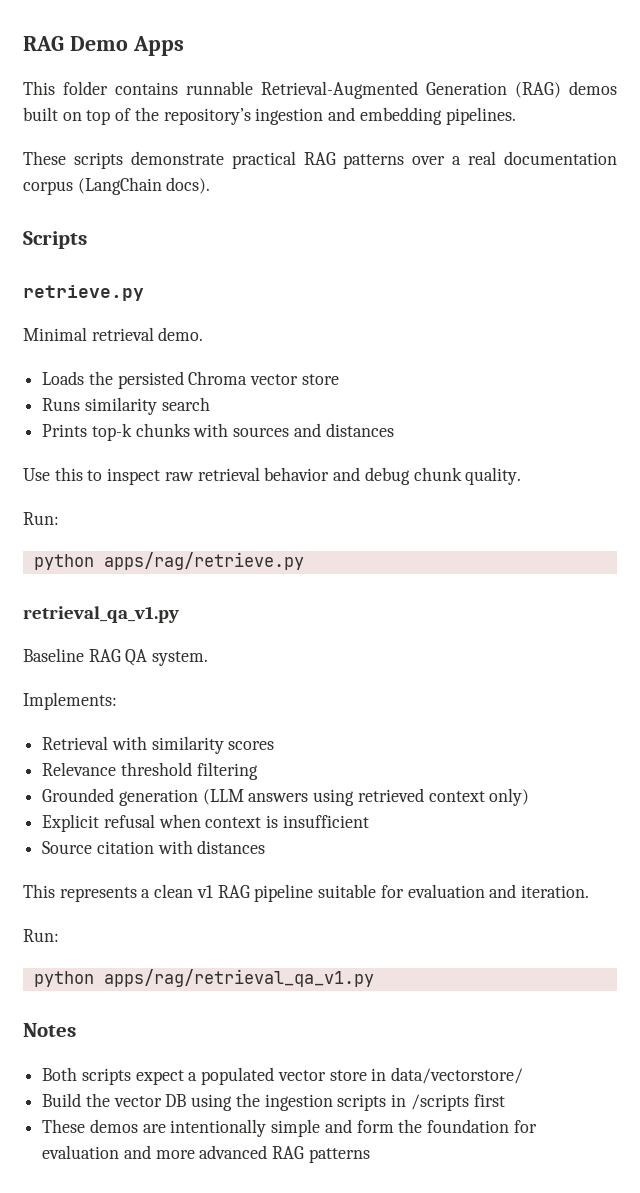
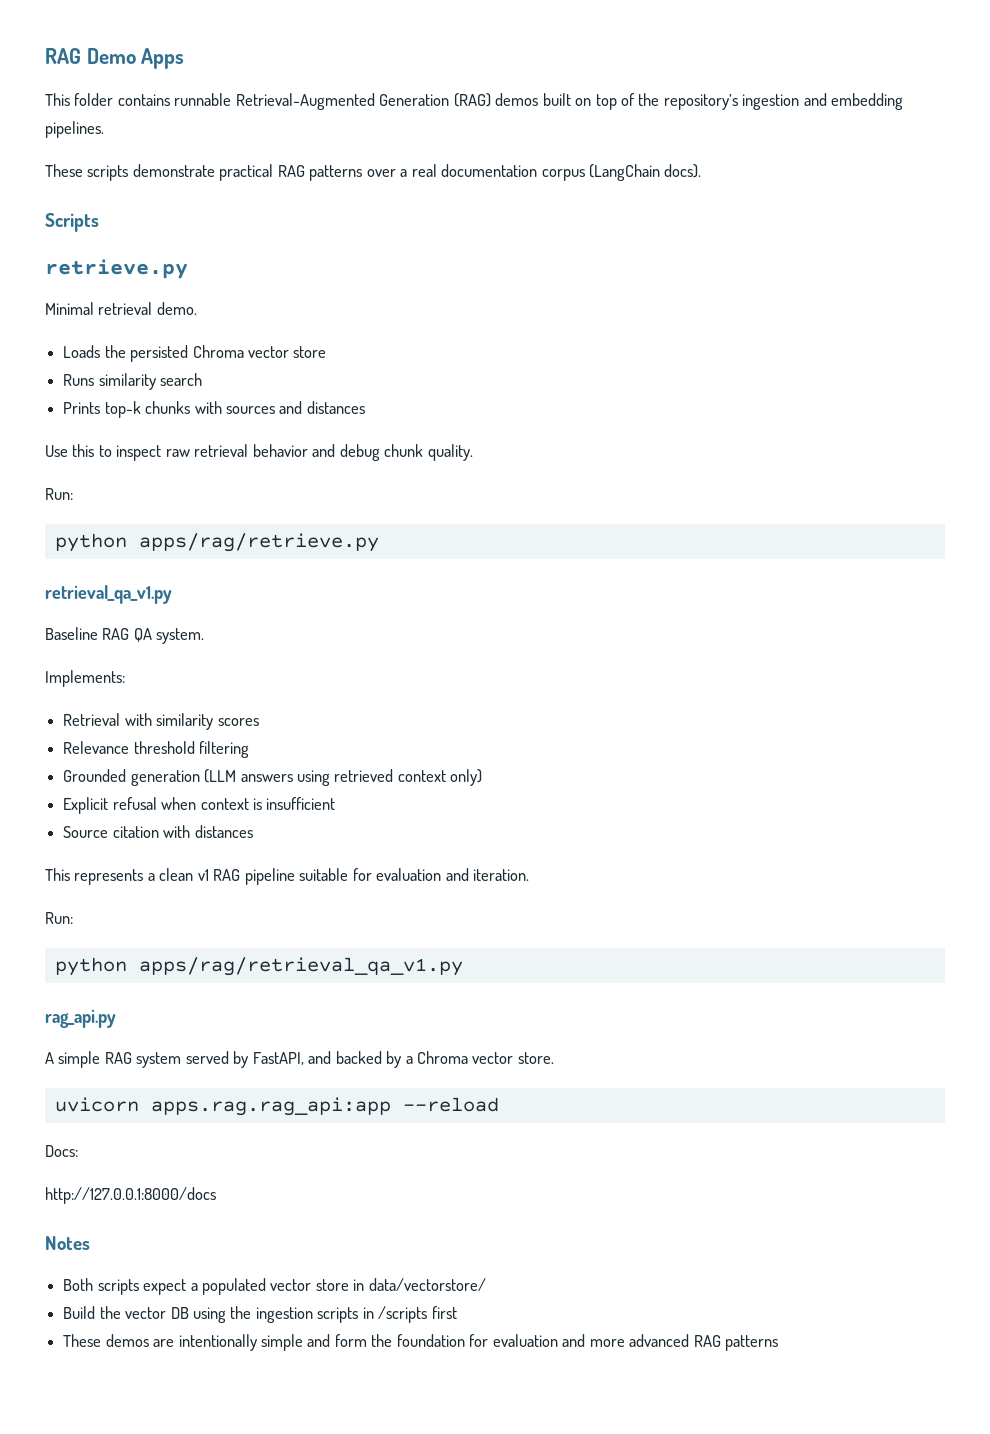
+ rag_api.py
+ A simple RAG system served by FastAPI, and backed by a Chroma vector store.
+ uvicorn apps.rag.rag_api:app --reload
+ Docs:
+ http://127.0.0.1:8000/docs

